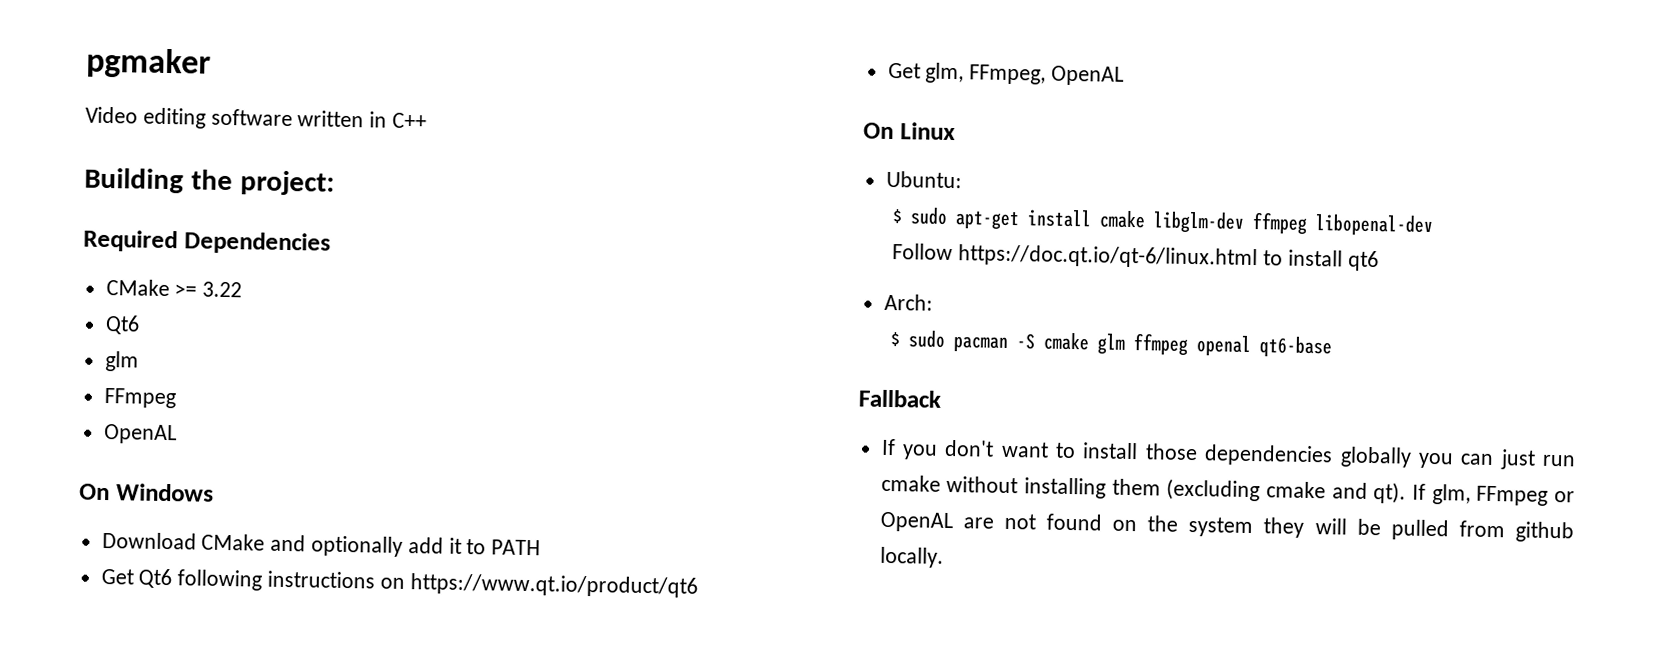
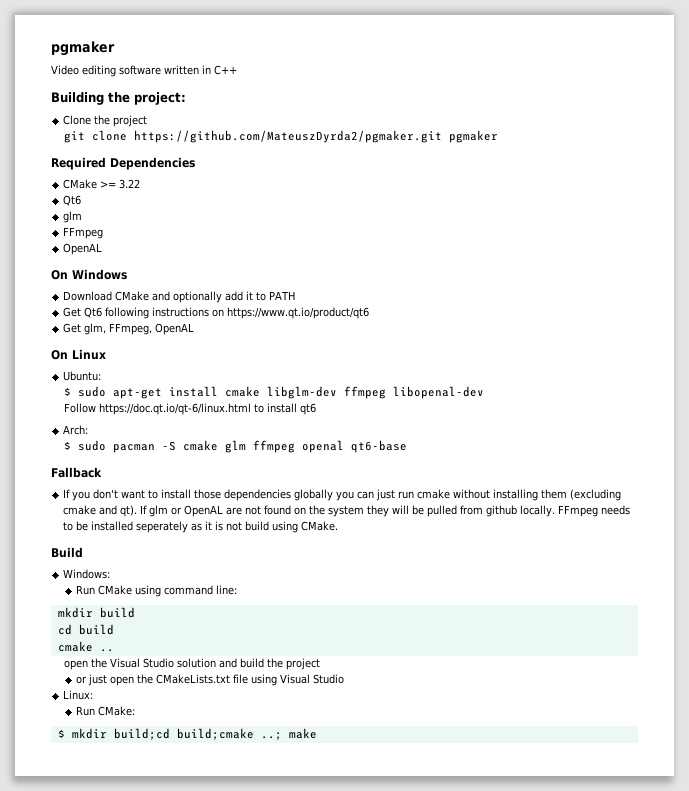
+ Clone the project
+ git clone https://github.com/MateuszDyrda2/pgmaker.git pgmaker
- If glm, FFmpeg or OpenAL are not found on the system they will be pulled from github locally.
+ If glm or OpenAL are not found on the system they will be pulled from github locally.
+ FFmpeg needs to be installed seperately as it is not build using CMake.
+ Build
+ Windows:
+ Run CMake using command line:
+ mkdir build
+ cd build
+ cmake ..
+ open the Visual Studio solution and build the project
+ or just open the CMakeLists.txt file using Visual Studio
+ Linux:
+ Run CMake:
+ $ mkdir build;cd build;cmake ..; make

